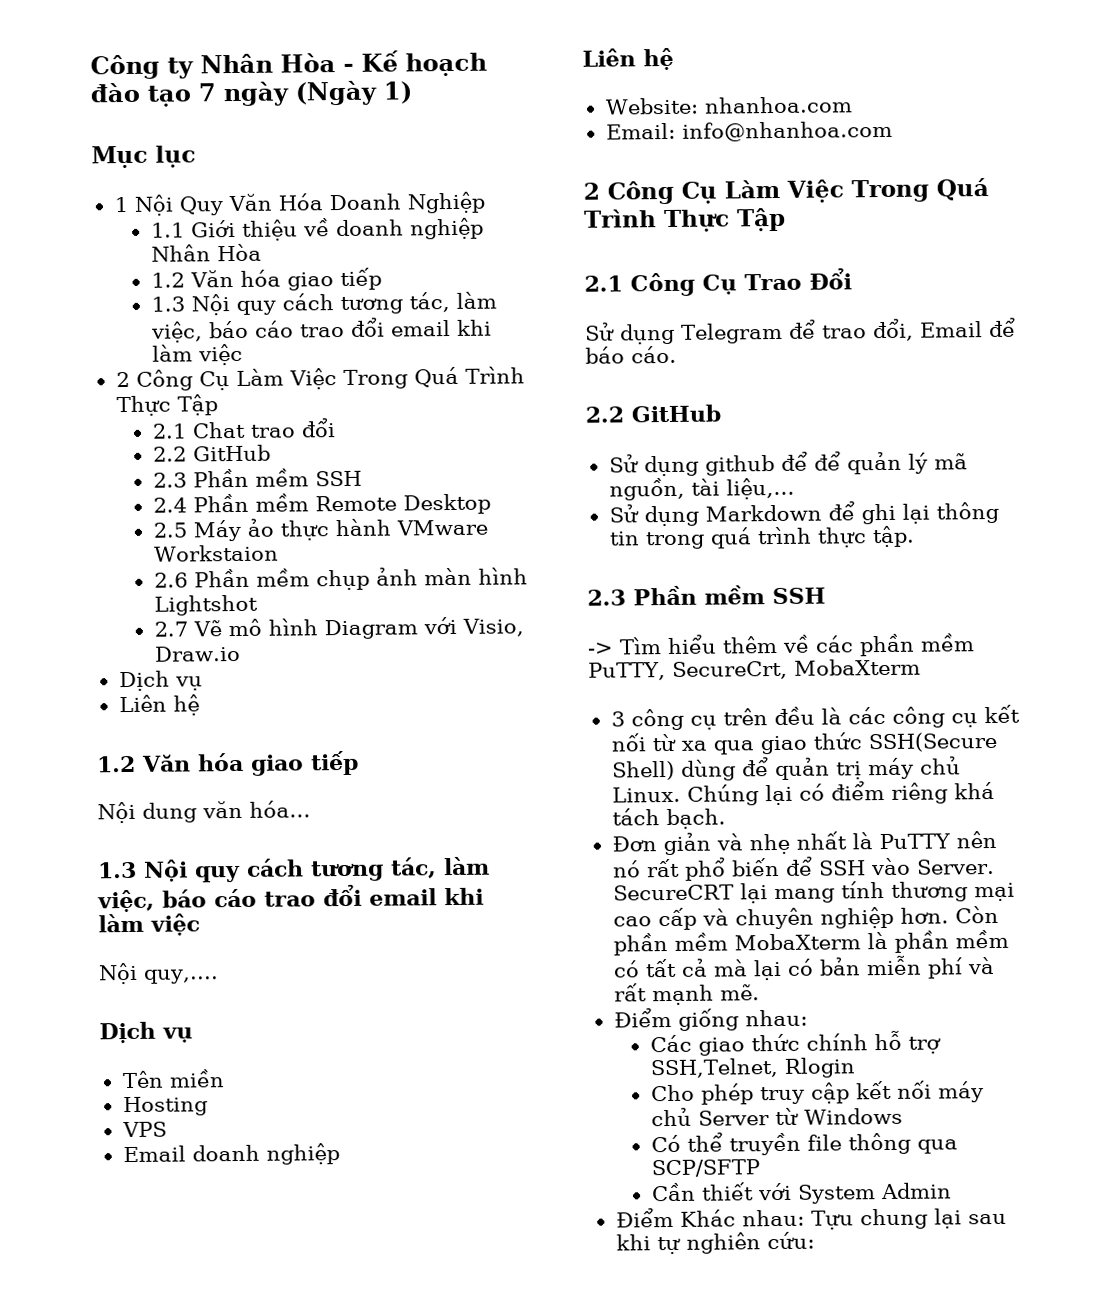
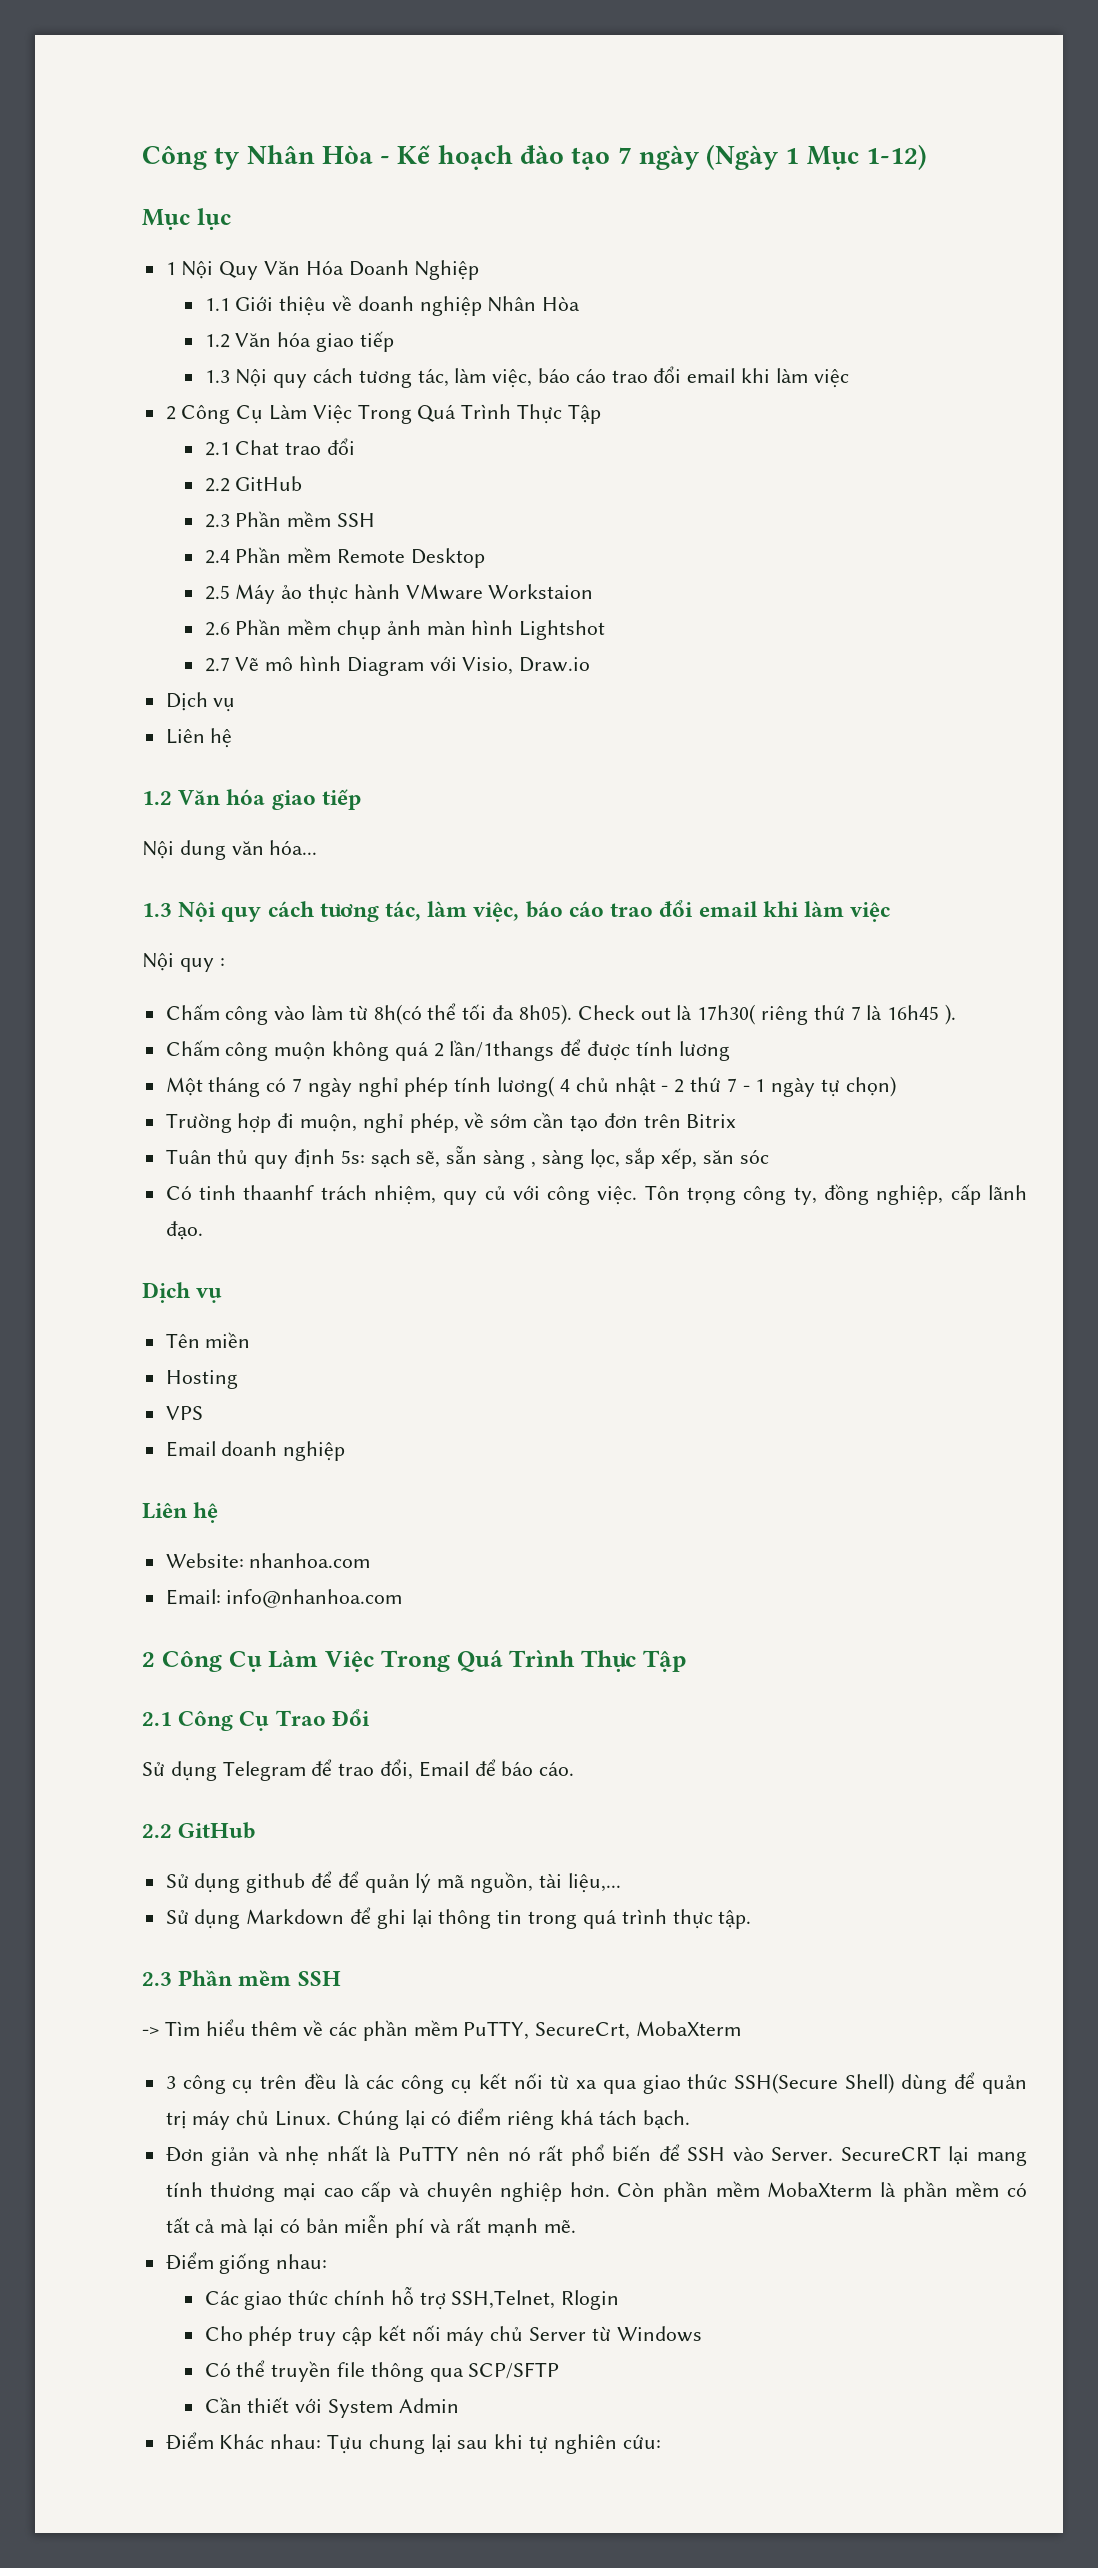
- Công ty Nhân Hòa - Kế hoạch đào tạo 7 ngày (Ngày 1)
+ Công ty Nhân Hòa - Kế hoạch đào tạo 7 ngày (Ngày 1 Mục 1-12)
- Nội quy,....
+ Nội quy :
+ Chấm công vào làm từ 8h(có thể tối đa 8h05). Check out là 17h30( riêng thứ 7 là 16h45 ).
+ Chấm công muộn không quá 2 lần/1thangs để được tính lương
+ Một tháng có 7 ngày nghỉ phép tính lương( 4 chủ nhật - 2 thứ 7 - 1 ngày tự chọn)
+ Trường hợp đi muộn, nghỉ phép, về sớm cần tạo đơn trên Bitrix
+ Tuân thủ quy định 5s: sạch sẽ, sẵn sàng , sàng lọc, sắp xếp, săn sóc
+ Có tinh thaanhf trách nhiệm, quy củ với công việc. Tôn trọng công ty, đồng nghiệp, cấp lãnh đạo.

